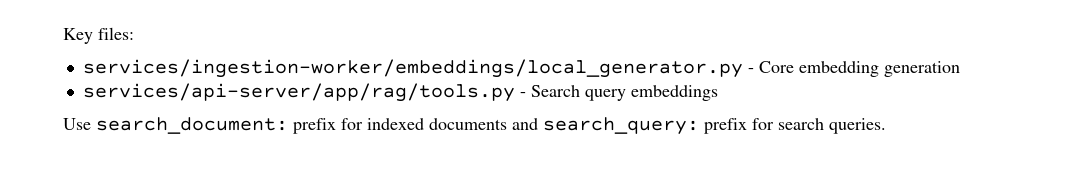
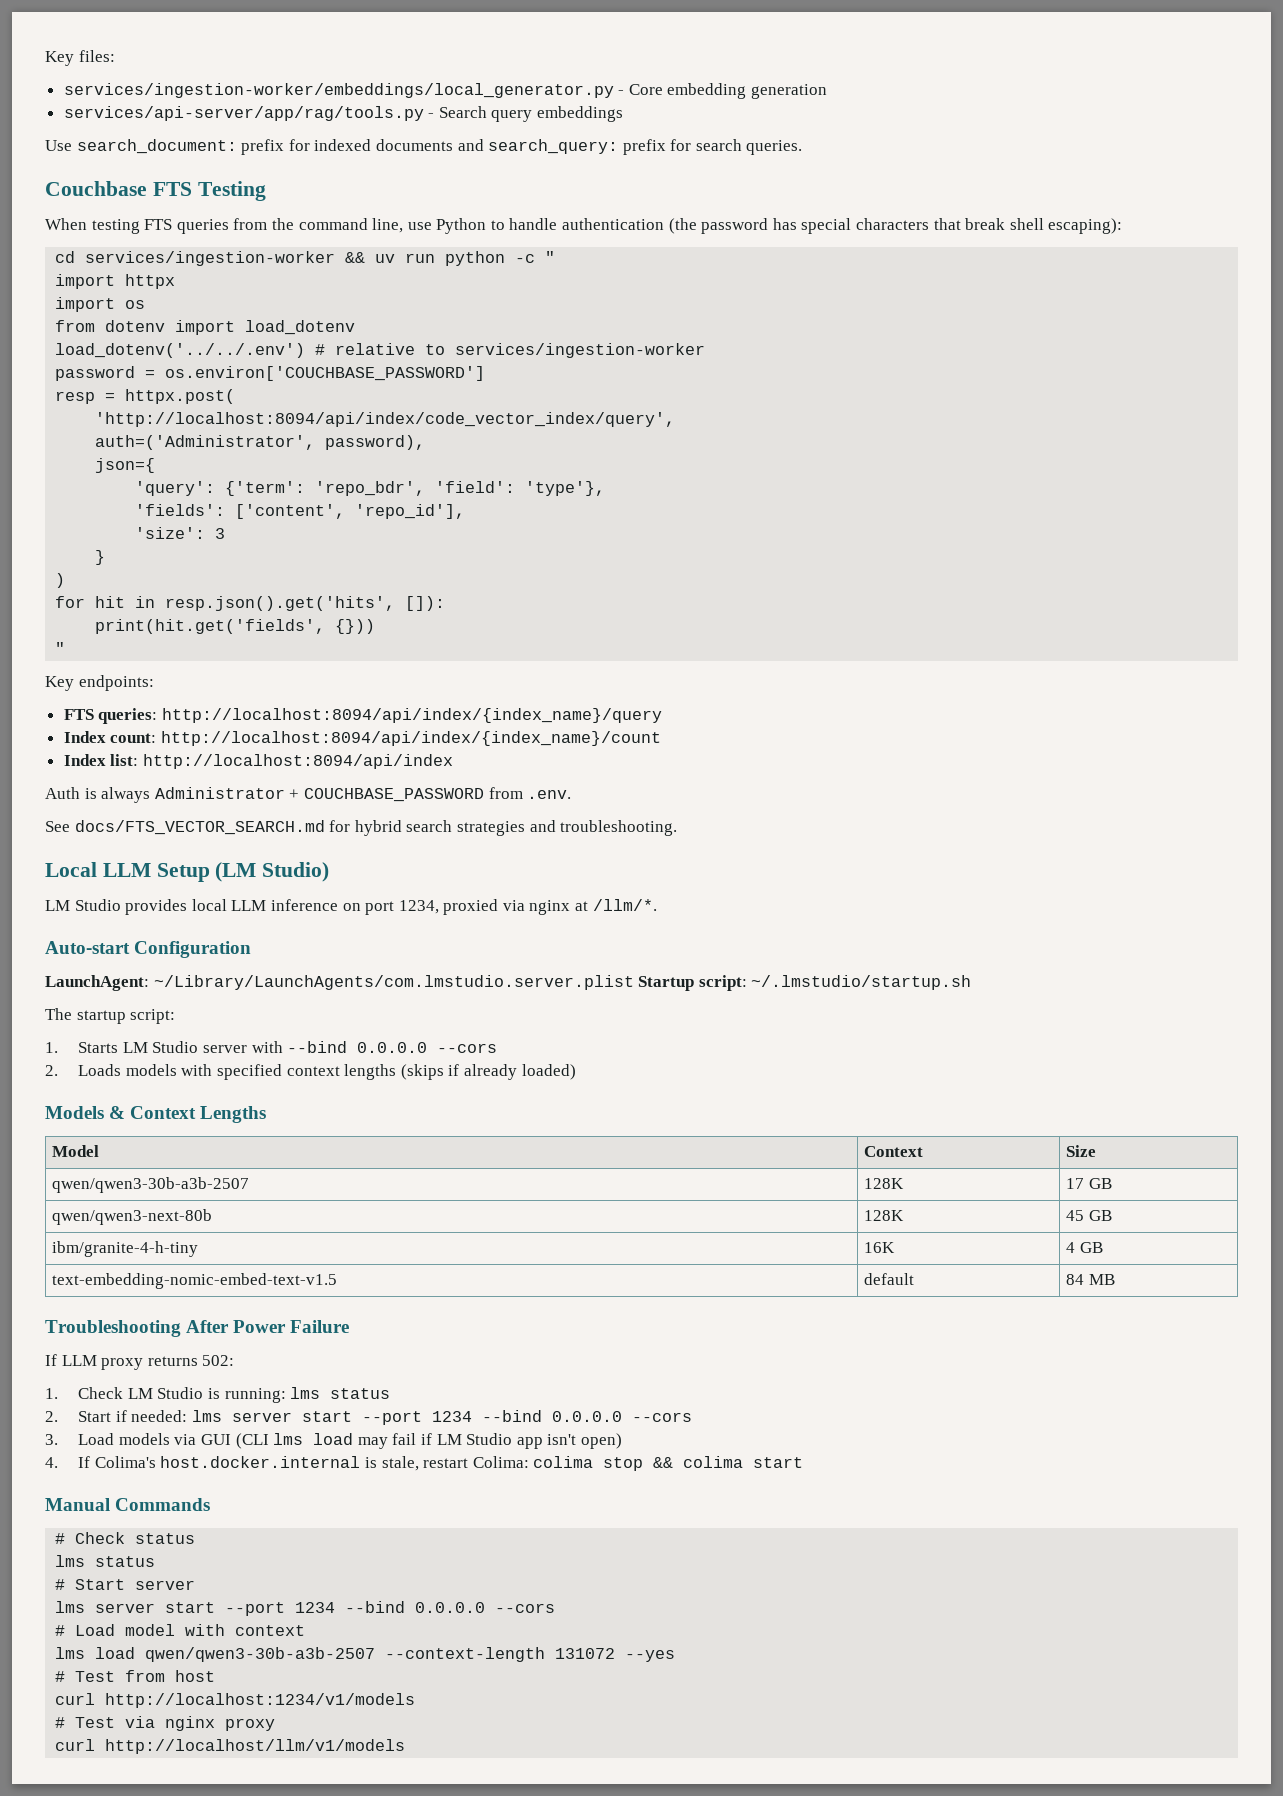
+ Couchbase FTS Testing
+ When testing FTS queries from the command line, use Python to handle authentication (the password has special characters that break shell escaping):
+ cd services/ingestion-worker && uv run python -c "
+ import httpx
+ import os
+ from dotenv import load_dotenv
+ load_dotenv('../../.env') # relative to services/ingestion-worker
+ password = os.environ['COUCHBASE_PASSWORD']
+ resp = httpx.post(
+ 'http://localhost:8094/api/index/code_vector_index/query',
+ auth=('Administrator', password),
+ json={
+ 'query': {'term': 'repo_bdr', 'field': 'type'},
+ 'fields': ['content', 'repo_id'],
+ 'size': 3
+ }
+ )
+ for hit in resp.json().get('hits', []):
+ print(hit.get('fields', {}))
+ "
+ Key endpoints:
+ FTS queries: http://localhost:8094/api/index/{index_name}/query
+ Index count: http://localhost:8094/api/index/{index_name}/count
+ Index list: http://localhost:8094/api/index
+ Auth is always Administrator + COUCHBASE_PASSWORD from .env.
+ See docs/FTS_VECTOR_SEARCH.md for hybrid search strategies and troubleshooting.
+ Local LLM Setup (LM Studio)
+ LM Studio provides local LLM inference on port 1234, proxied via nginx at /llm/*.
+ Auto-start Configuration
+ LaunchAgent: ~/Library/LaunchAgents/com.lmstudio.server.plist Startup script: ~/.lmstudio/startup.sh
+ The startup script:
+ 1. Starts LM Studio server with --bind 0.0.0.0 --cors
+ 2. Loads models with specified context lengths (skips if already loaded)
+ Models & Context Lengths
+ Model | Context | Size
+ qwen/qwen3-30b-a3b-2507 | 128K | 17 GB
+ qwen/qwen3-next-80b | 128K | 45 GB
+ ibm/granite-4-h-tiny | 16K | 4 GB
+ text-embedding-nomic-embed-text-v1.5 | default | 84 MB
+ Troubleshooting After Power Failure
+ If LLM proxy returns 502:
+ 1. Check LM Studio is running: lms status
+ 2. Start if needed: lms server start --port 1234 --bind 0.0.0.0 --cors
+ 3. Load models via GUI (CLI lms load may fail if LM Studio app isn't open)
+ 4. If Colima's host.docker.internal is stale, restart Colima: colima stop && colima start
+ Manual Commands
+ # Check status
+ lms status
+ # Start server
+ lms server start --port 1234 --bind 0.0.0.0 --cors
+ # Load model with context
+ lms load qwen/qwen3-30b-a3b-2507 --context-length 131072 --yes
+ # Test from host
+ curl http://localhost:1234/v1/models
+ # Test via nginx proxy
+ curl http://localhost/llm/v1/models

